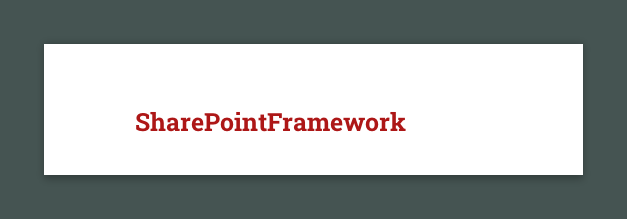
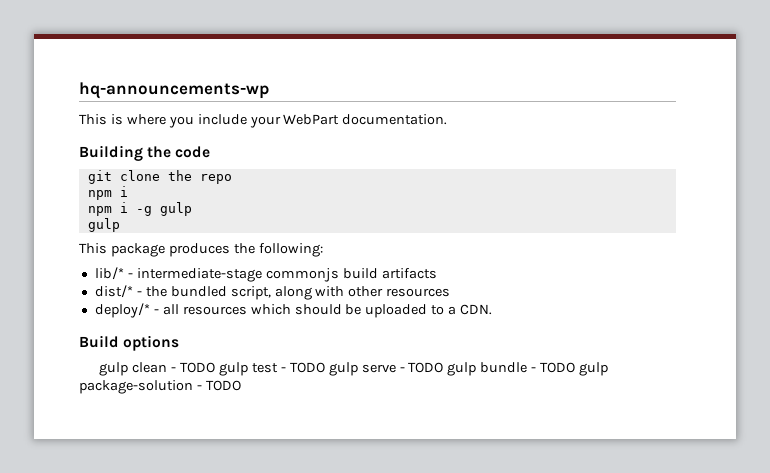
- SharePointFramework
+ hq-announcements-wp
+ This is where you include your WebPart documentation.
+ Building the code
+ git clone the repo
+ npm i
+ npm i -g gulp
+ gulp
+ This package produces the following:
+ lib/* - intermediate-stage commonjs build artifacts
+ dist/* - the bundled script, along with other resources
+ deploy/* - all resources which should be uploaded to a CDN.
+ Build options
+ gulp clean - TODO gulp test - TODO gulp serve - TODO gulp bundle - TODO gulp package-solution - TODO

